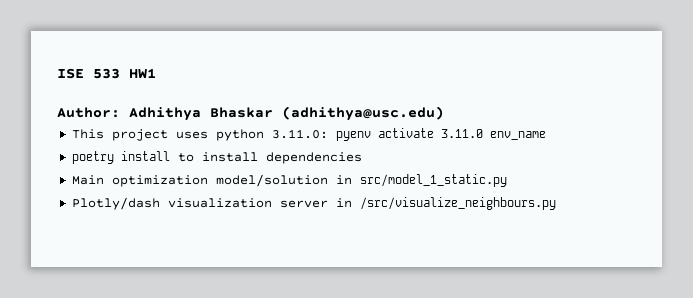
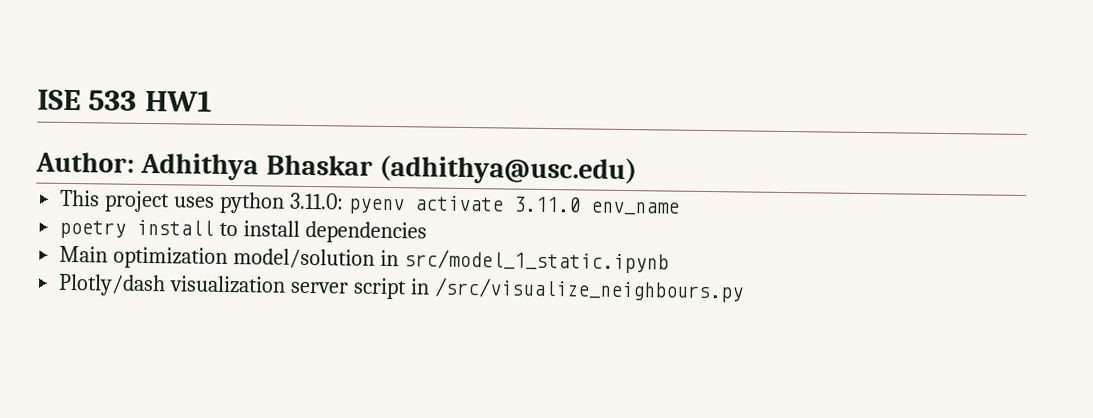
- Main optimization model/solution in src/model_1_static.py
+ Main optimization model/solution in src/model_1_static.ipynb
- Plotly/dash visualization server in /src/visualize_neighbours.py
+ Plotly/dash visualization server script in /src/visualize_neighbours.py

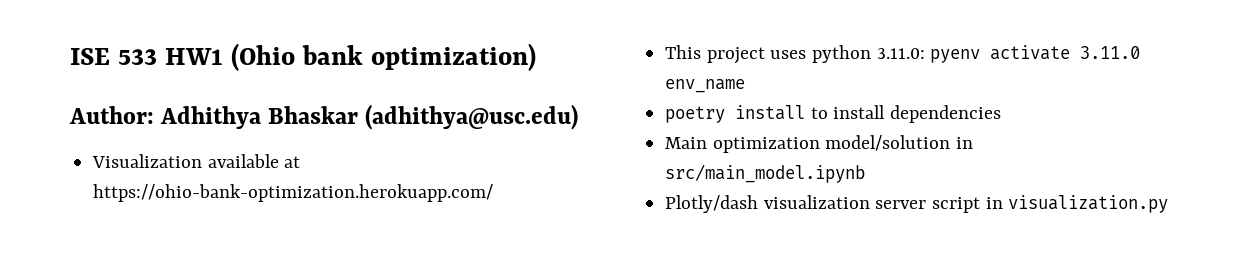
- ISE 533 HW1
+ ISE 533 HW1 (Ohio bank optimization)
+ Visualization available at https://ohio-bank-optimization.herokuapp.com/
- Main optimization model/solution in src/model_1_static.ipynb
+ Main optimization model/solution in src/main_model.ipynb
- Plotly/dash visualization server script in /src/visualize_neighbours.py
+ Plotly/dash visualization server script in visualization.py

